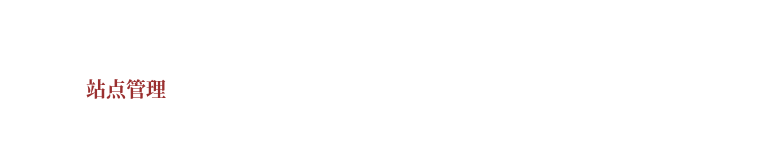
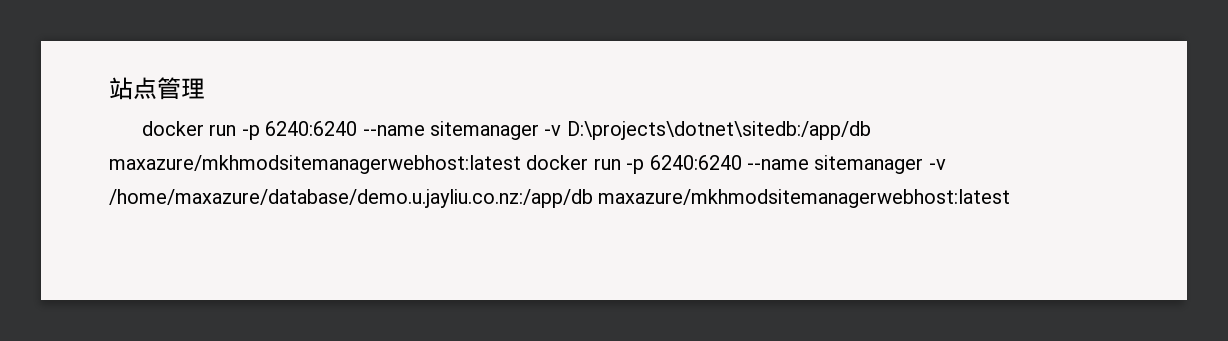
+ docker run -p 6240:6240 --name sitemanager -v D:\projects\dotnet\sitedb:/app/db maxazure/mkhmodsitemanagerwebhost:latest docker run -p 6240:6240 --name sitemanager -v /home/maxazure/database/demo.u.jayliu.co.nz:/app/db maxazure/mkhmodsitemanagerwebhost:latest

